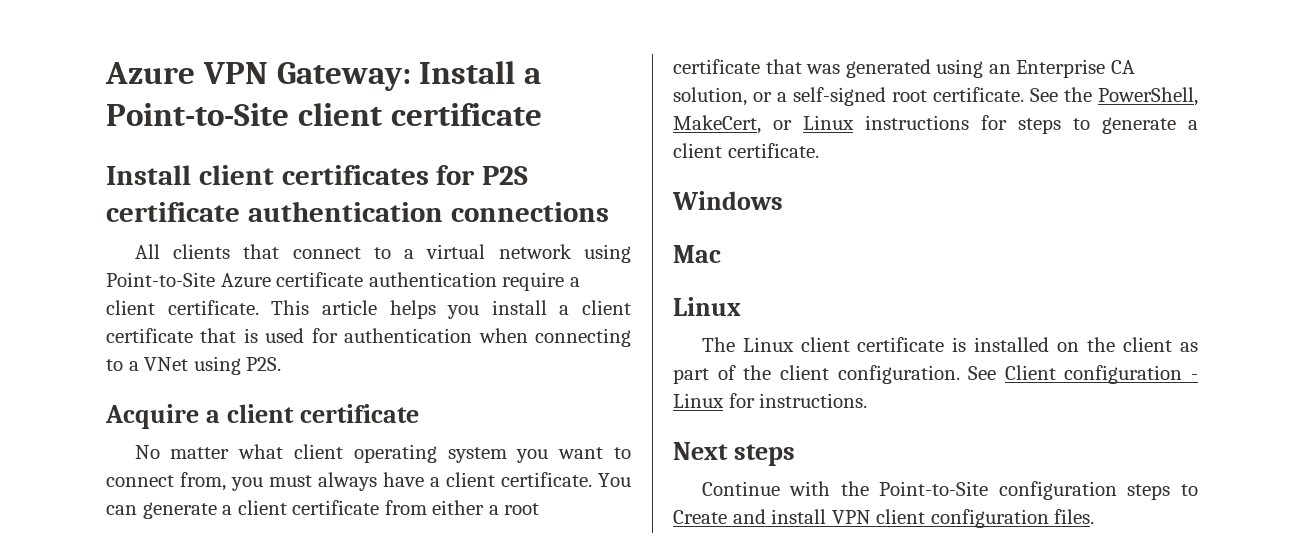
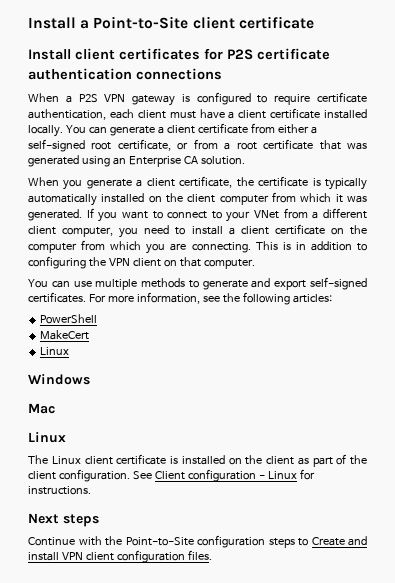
- Azure VPN Gateway: Install a Point-to-Site client certificate
+ Install a Point-to-Site client certificate
- All clients that connect to a virtual network using Point-to-Site Azure certificate authentication require a client certificate. This article helps you install a client certificate that is used for authentication when connecting to a VNet using P2S.
- Acquire a client certificate
- No matter what client operating system you want to connect from, you must always have a client certificate.
+ When a P2S VPN gateway is configured to require certificate authentication, each client must have a client certificate installed locally.
- You can generate a client certificate from either a root certificate that was generated using an Enterprise CA solution, or a self-signed root certificate. See the PowerShell, MakeCert, or Linux instructions for steps to generate a client certificate.
+ You can generate a client certificate from either a self-signed root certificate, or from a root certificate that was generated using an Enterprise CA solution.
+ When you generate a client certificate, the certificate is typically automatically installed on the client computer from which it was generated. If you want to connect to your VNet from a different client computer, you need to install a client certificate on the computer from which you are connecting. This is in addition to configuring the VPN client on that computer.
+ You can use multiple methods to generate and export self-signed certificates. For more information, see the following articles:
+ PowerShell
+ MakeCert
+ Linux

